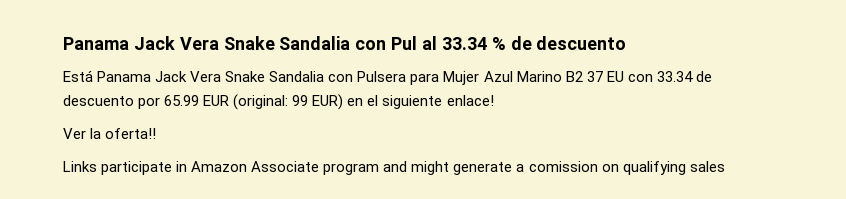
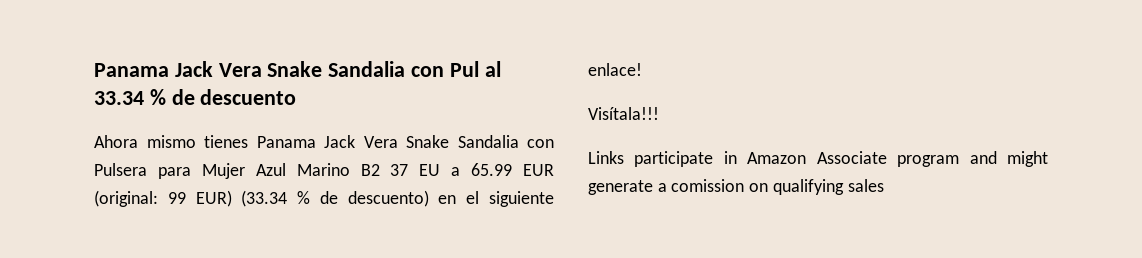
- Está Panama Jack Vera Snake Sandalia con Pulsera para Mujer Azul Marino B2 37 EU con 33.34 de descuento por 65.99 EUR (original: 99 EUR) en el siguiente enlace!
+ Ahora mismo tienes Panama Jack Vera Snake Sandalia con Pulsera para Mujer Azul Marino B2 37 EU a 65.99 EUR (original: 99 EUR) (33.34 % de descuento) en el siguiente enlace!
- Ver la oferta!!
+ Visítala!!!

